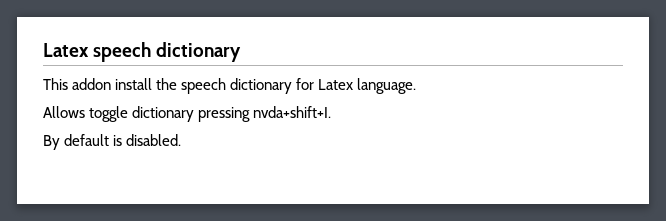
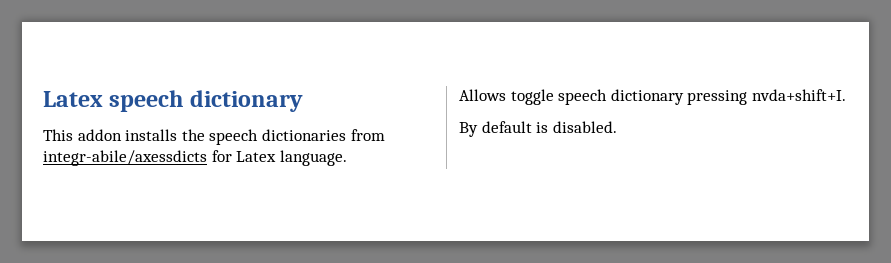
- This addon install the speech dictionary for Latex language.
+ This addon installs the speech dictionaries from integr-abile/axessdicts for Latex language.
- Allows toggle dictionary pressing nvda+shift+I.
+ Allows toggle speech dictionary pressing nvda+shift+I.

